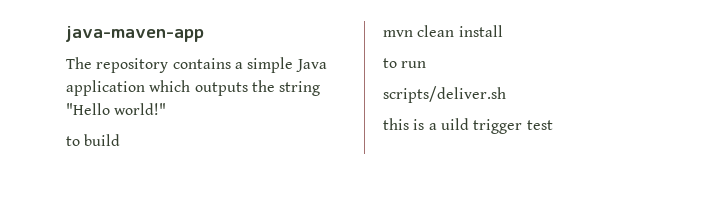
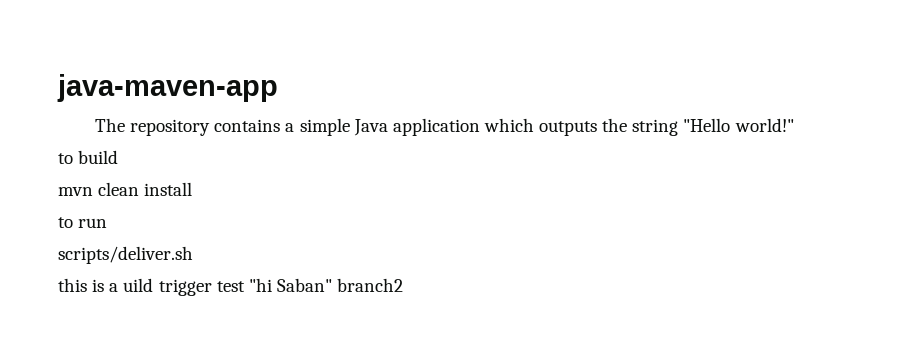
- this is a uild trigger test
+ this is a uild trigger test "hi Saban" branch2

